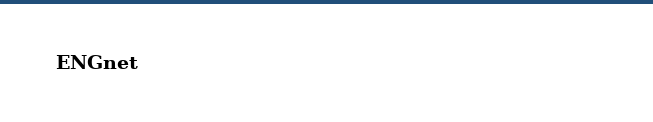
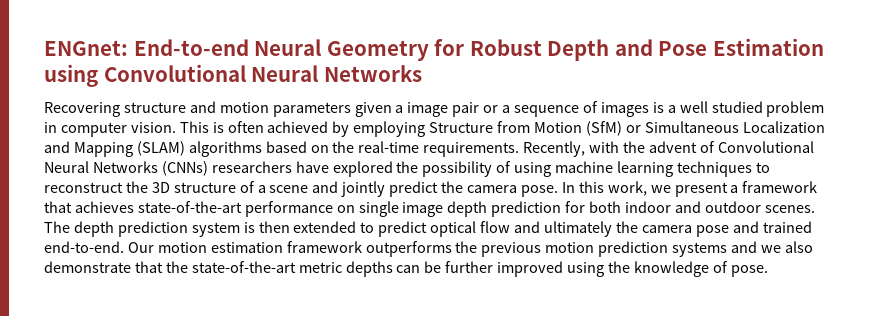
- ENGnet
+ ENGnet: End-to-end Neural Geometry for Robust Depth and Pose Estimation using Convolutional Neural Networks
+ Recovering structure and motion parameters given a image pair or a sequence of images is a well studied problem in computer vision. This is often achieved by employing Structure from Motion (SfM) or Simultaneous Localization and Mapping (SLAM) algorithms based on the real-time requirements. Recently, with the advent of Convolutional Neural Networks (CNNs) researchers have explored the possibility of using machine learning techniques to reconstruct the 3D structure of a scene and jointly predict the camera pose. In this work, we present a framework that achieves state-of-the-art performance on single image depth prediction for both indoor and outdoor scenes. The depth prediction system is then extended to predict optical flow and ultimately the camera pose and trained end-to-end. Our motion estimation framework outperforms the previous motion prediction systems and we also demonstrate that the state-of-the-art metric depths can be further improved using the knowledge of pose.

